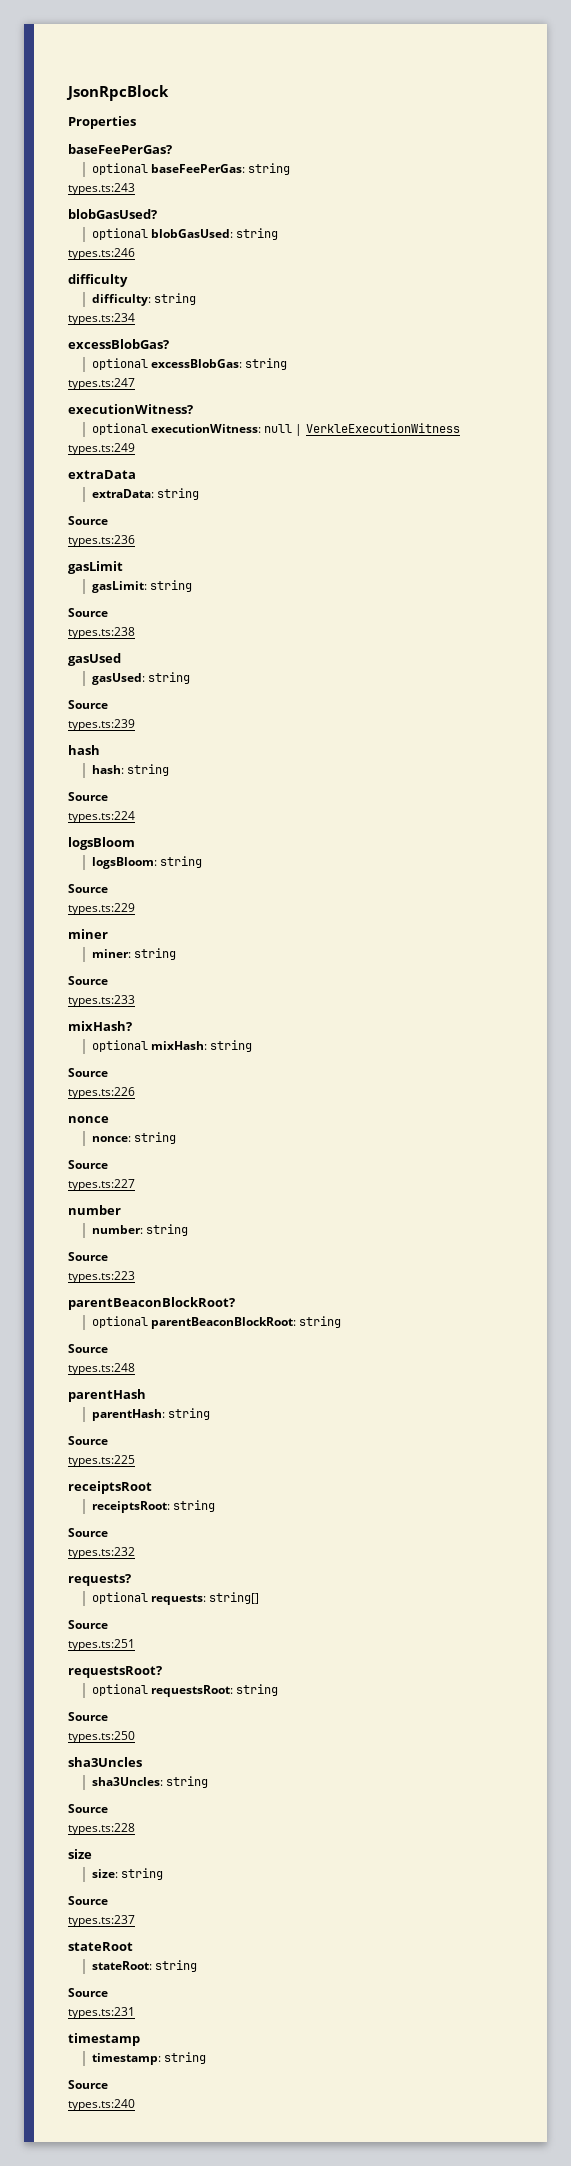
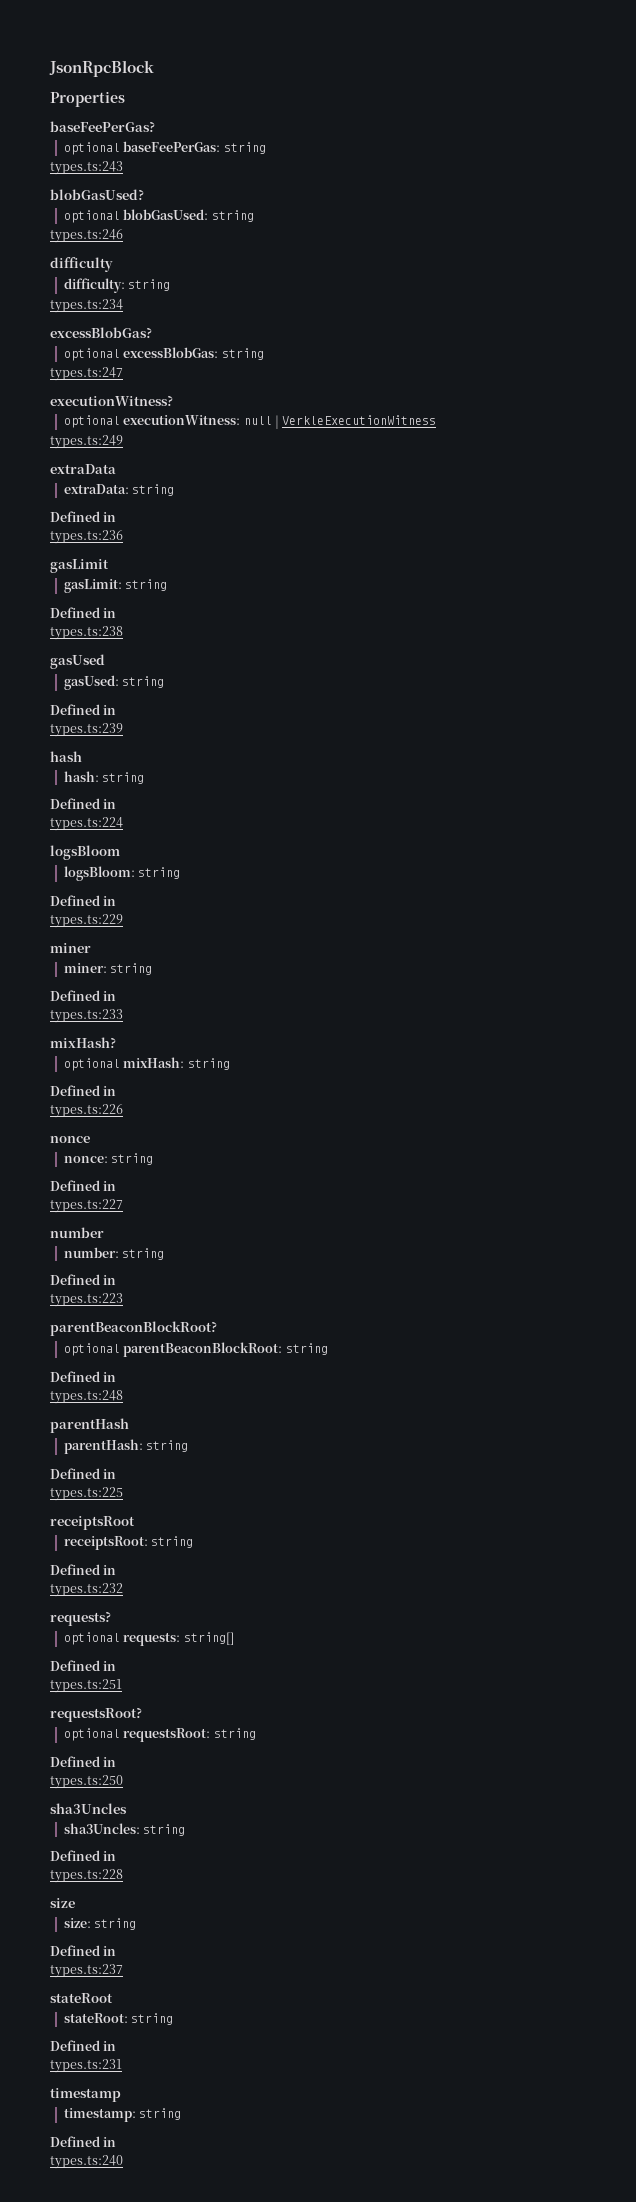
  extraData: string
- Source
+ Defined in
  gasLimit: string
- Source
+ Defined in
  gasUsed: string
- Source
+ Defined in
  hash: string
- Source
+ Defined in
  logsBloom: string
- Source
+ Defined in
  miner: string
- Source
+ Defined in
  optional mixHash: string
- Source
+ Defined in
  nonce: string
- Source
+ Defined in
  number: string
- Source
+ Defined in
  optional parentBeaconBlockRoot: string
- Source
+ Defined in
  parentHash: string
- Source
+ Defined in
  receiptsRoot: string
- Source
+ Defined in
  optional requests: string[]
- Source
+ Defined in
  optional requestsRoot: string
- Source
+ Defined in
  sha3Uncles: string
- Source
+ Defined in
  size: string
- Source
+ Defined in
  stateRoot: string
- Source
+ Defined in
  timestamp: string
- Source
+ Defined in

